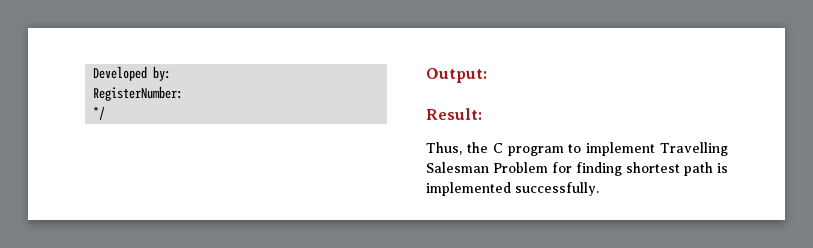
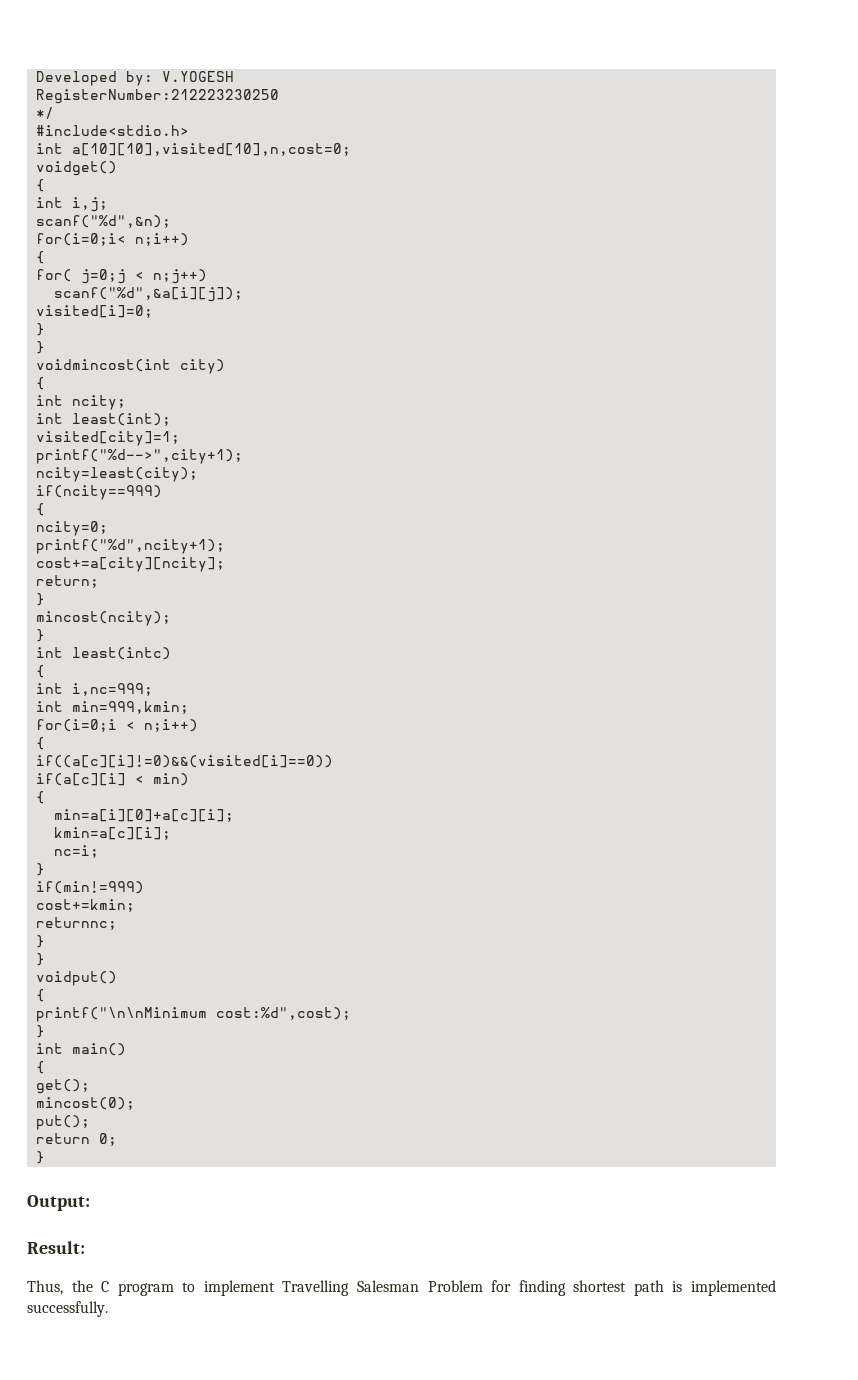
- Developed by:
- RegisterNumber:
+ Developed by: V.YOGESH
+ RegisterNumber:212223230250
+ #include<stdio.h>
+ int a[10][10],visited[10],n,cost=0;
+ voidget()
+ {
+ int i,j;
+ scanf("%d",&n);
+ for(i=0;i< n;i++)
+ {
+ for( j=0;j < n;j++)
+ scanf("%d",&a[i][j]);
+ visited[i]=0;
+ }
+ }
+ voidmincost(int city)
+ {
+ int ncity;
+ int least(int);
+ visited[city]=1;
+ printf("%d-->",city+1);
+ ncity=least(city);
+ if(ncity==999)
+ {
+ ncity=0;
+ printf("%d",ncity+1);
+ cost+=a[city][ncity];
+ return;
+ }
+ mincost(ncity);
+ }
+ int least(intc)
+ {
+ int i,nc=999;
+ int min=999,kmin;
+ for(i=0;i < n;i++)
+ {
+ if((a[c][i]!=0)&&(visited[i]==0))
+ if(a[c][i] < min)
+ {
+ min=a[i][0]+a[c][i];
+ kmin=a[c][i];
+ nc=i;
+ }
+ if(min!=999)
+ cost+=kmin;
+ returnnc;
+ }
+ }
+ voidput()
+ {
+ printf("\n\nMinimum cost:%d",cost);
+ }
+ int main()
+ {
+ get();
+ mincost(0);
+ put();
+ return 0;
+ }

